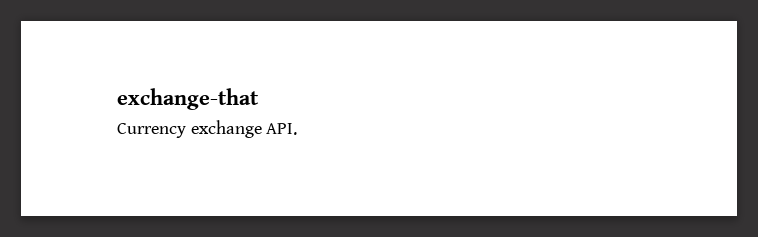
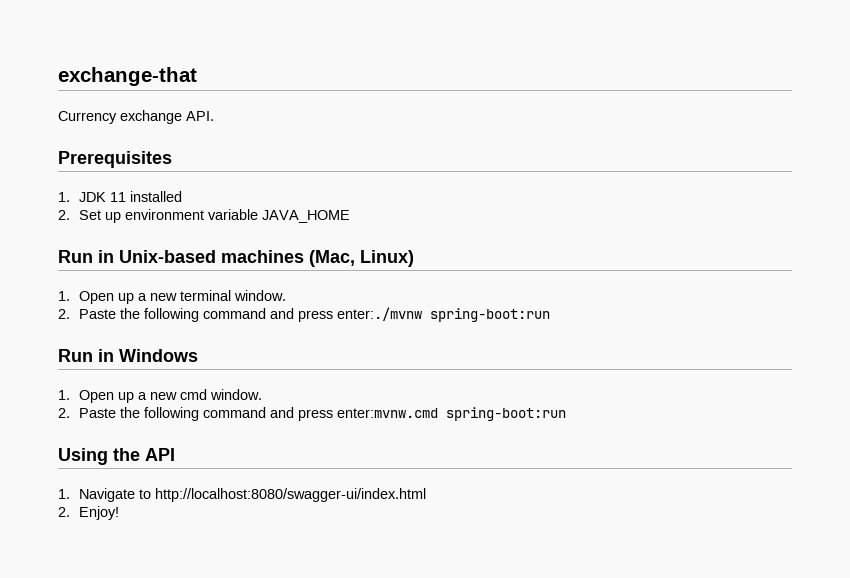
+ Prerequisites
+ 1. JDK 11 installed
+ 2. Set up environment variable JAVA_HOME
+ Run in Unix-based machines (Mac, Linux)
+ 1. Open up a new terminal window.
+ 2. Paste the following command and press enter:./mvnw spring-boot:run
+ Run in Windows
+ 1. Open up a new cmd window.
+ 2. Paste the following command and press enter:mvnw.cmd spring-boot:run
+ Using the API
+ 1. Navigate to http://localhost:8080/swagger-ui/index.html
+ 2. Enjoy!

